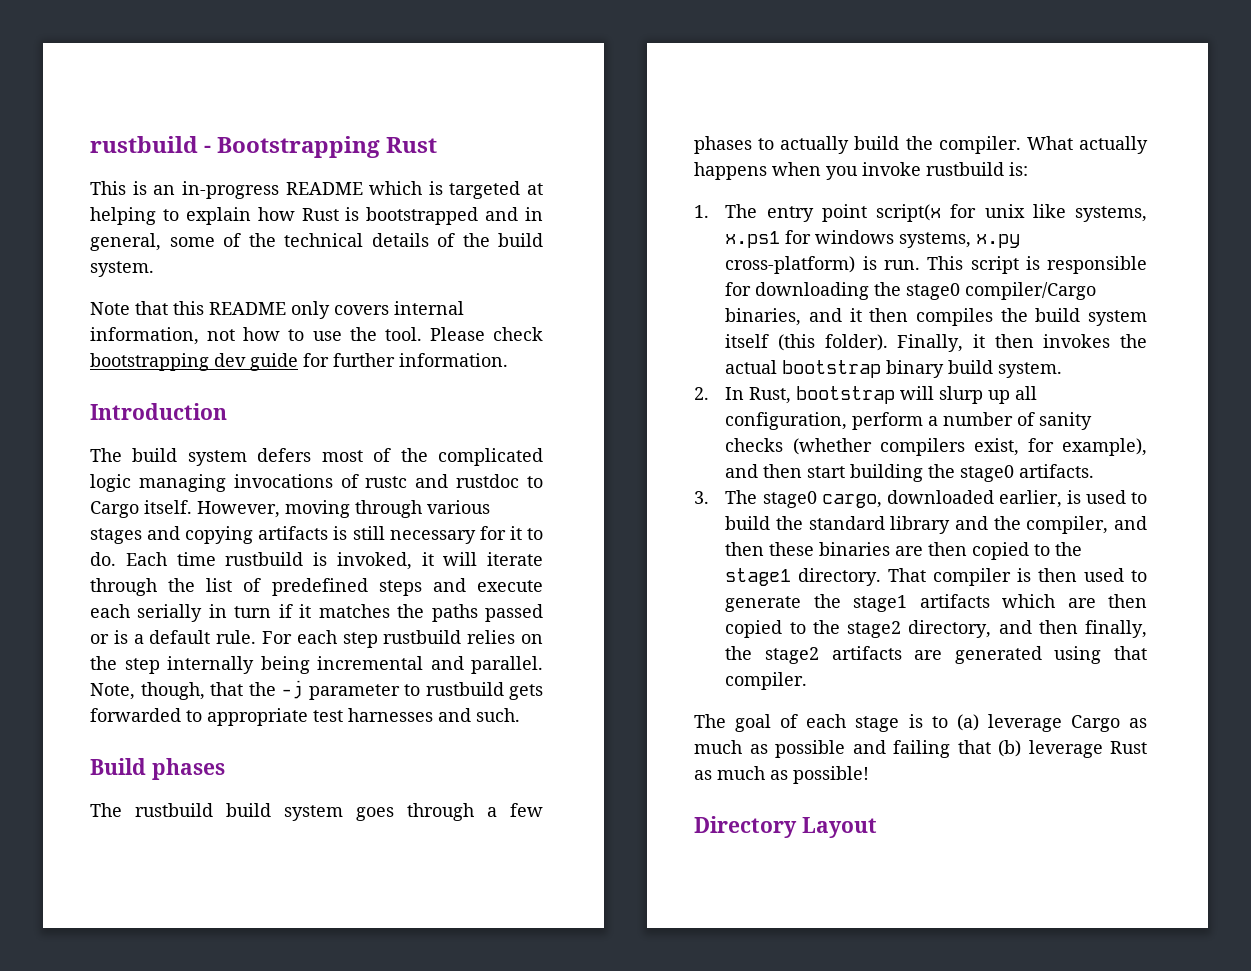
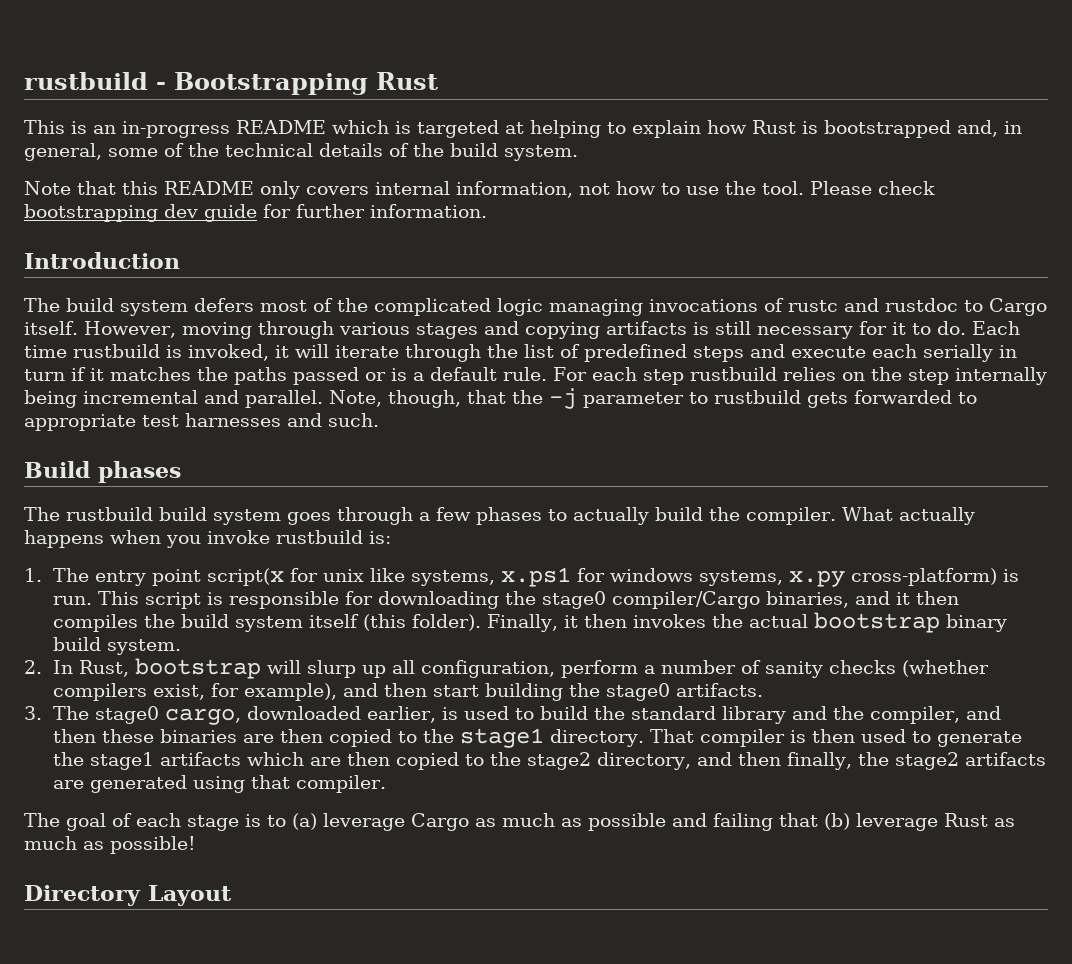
- This is an in-progress README which is targeted at helping to explain how Rust is bootstrapped and in general, some of the technical details of the build system.
+ This is an in-progress README which is targeted at helping to explain how Rust is bootstrapped and, in general, some of the technical details of the build system.

